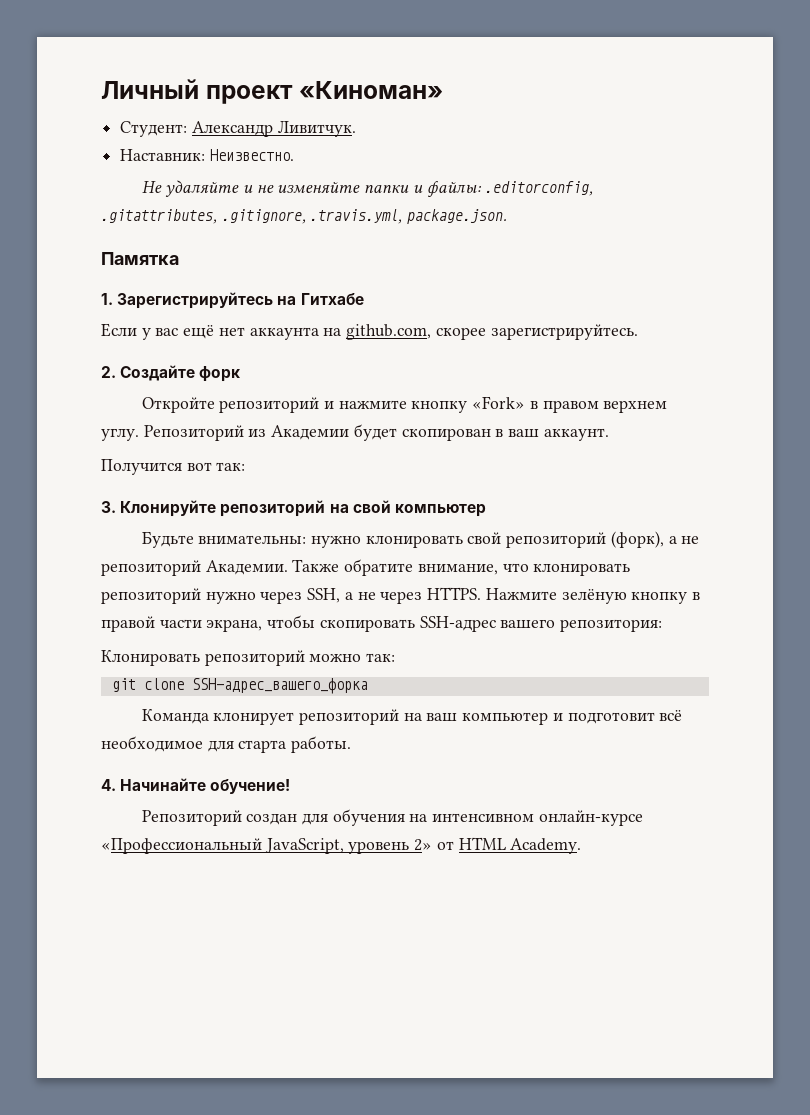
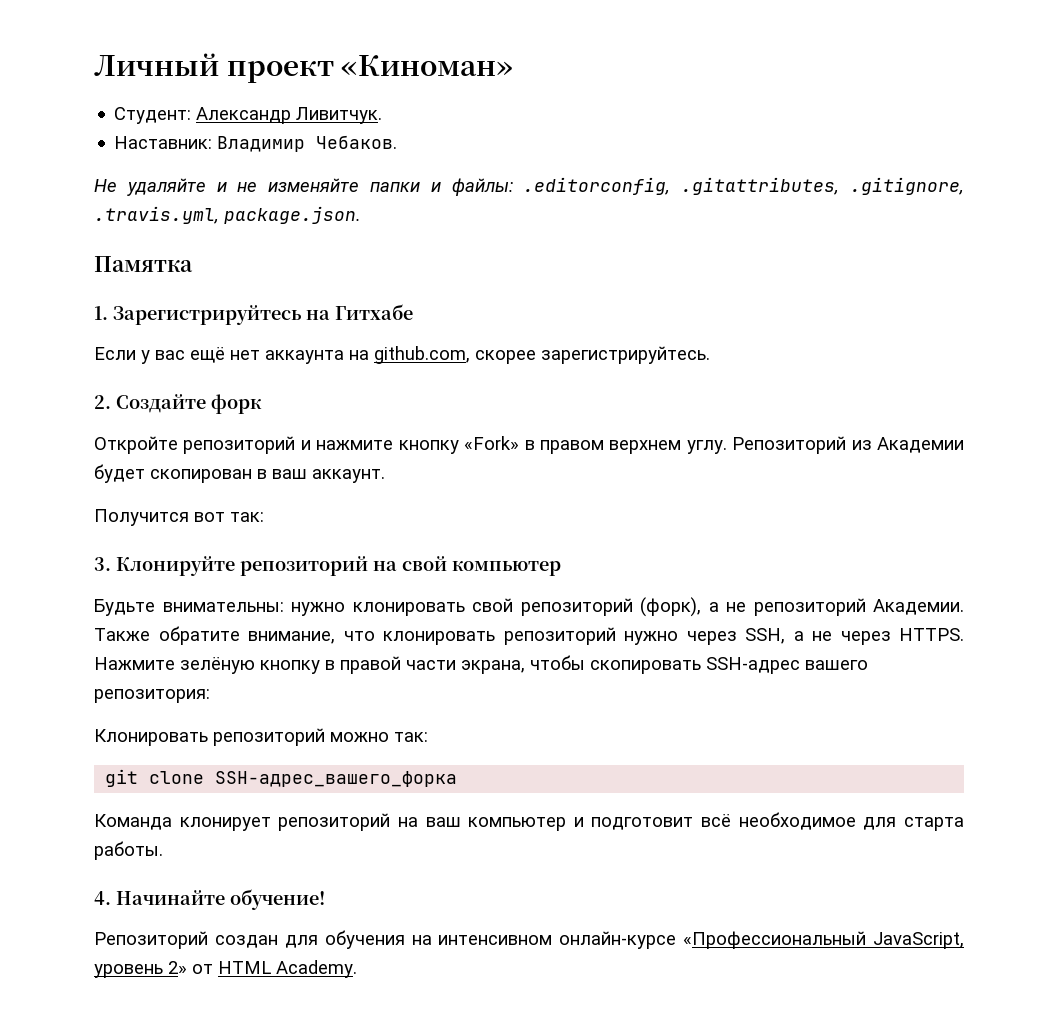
- Наставник: Неизвестно.
+ Наставник: Владимир Чебаков.

